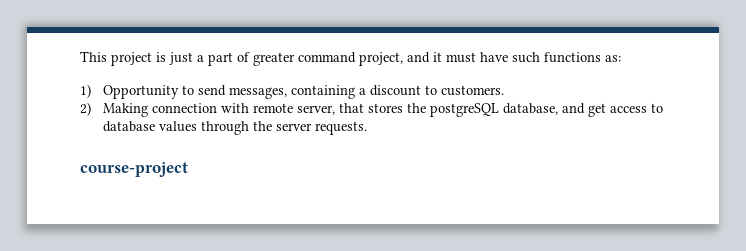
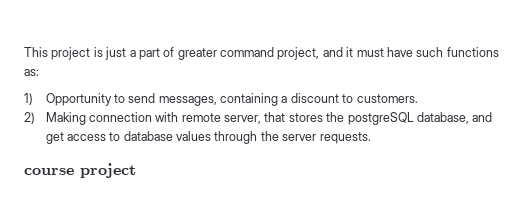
- course-project
+ course project

